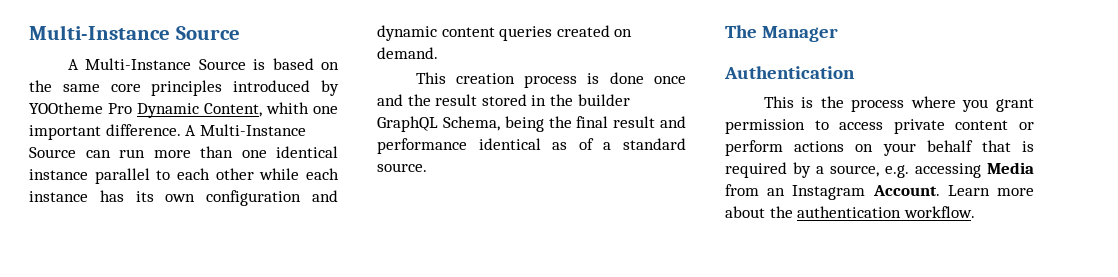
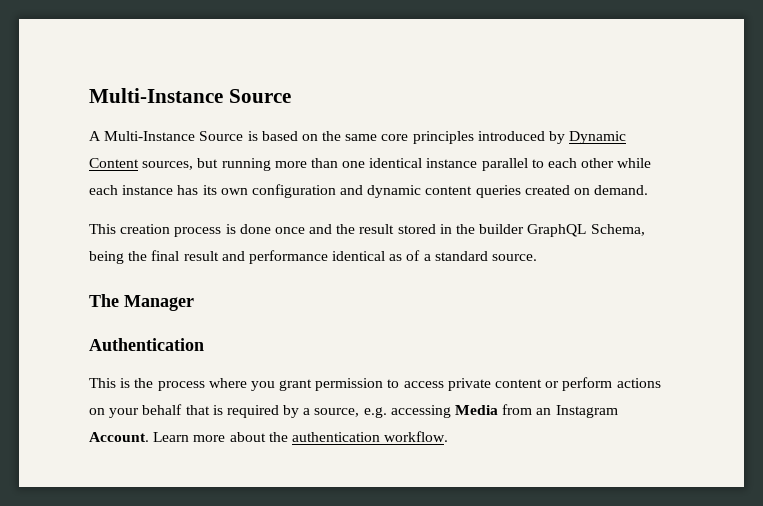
- A Multi-Instance Source is based on the same core principles introduced by YOOtheme Pro Dynamic Content, whith one important difference. A Multi-Instance Source can run more than one identical instance parallel to each other while each instance has its own configuration and dynamic content queries created on demand.
+ A Multi-Instance Source is based on the same core principles introduced by Dynamic Content sources, but running more than one identical instance parallel to each other while each instance has its own configuration and dynamic content queries created on demand.

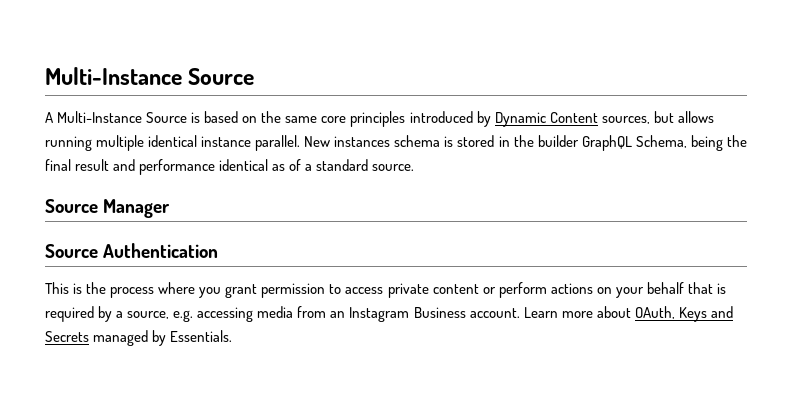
- A Multi-Instance Source is based on the same core principles introduced by Dynamic Content sources, but running more than one identical instance parallel to each other while each instance has its own configuration and dynamic content queries created on demand.
- This creation process is done once and the result stored in the builder GraphQL Schema, being the final result and performance identical as of a standard source.
+ A Multi-Instance Source is based on the same core principles introduced by Dynamic Content sources, but allows running multiple identical instance parallel. New instances schema is stored in the builder GraphQL Schema, being the final result and performance identical as of a standard source.
- The Manager
+ Source Manager
- Authentication
+ Source Authentication
- This is the process where you grant permission to access private content or perform actions on your behalf that is required by a source, e.g. accessing Media from an Instagram Account.
+ This is the process where you grant permission to access private content or perform actions on your behalf that is required by a source, e.g. accessing media from an Instagram Business account.
- Learn more about the authentication workflow.
+ Learn more about OAuth, Keys and Secrets managed by Essentials.

